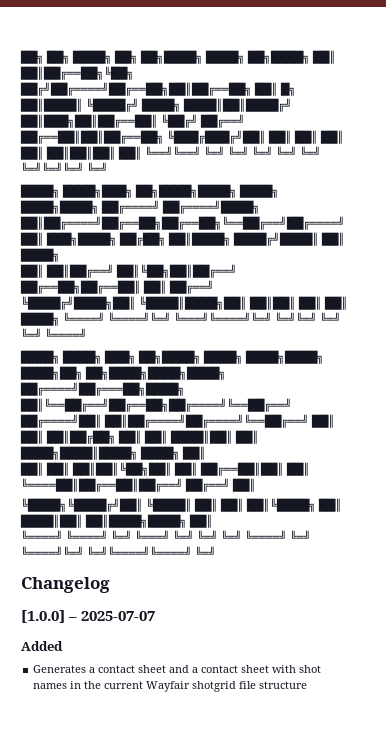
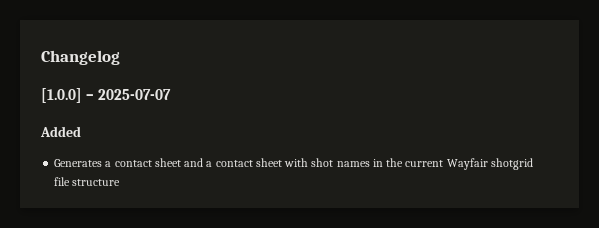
- ██╗ ██╗ ████╗ ██╗ ██╗████╗ ████╗ ██╗████╗ ██║ ██║██╔══██╗╚██╗ ██╔╝██╔════╝██╔══██╗██║██╔══██╗ ██║ █╗ ██║████║ ╚████╔╝ ████╗ ████║██║████╔╝ ██║███╗██║██╔══██║ ╚██╔╝ ██╔══╝ ██╔══██║██║██╔══██╗ ╚███╔███╔╝██║ ██║ ██║ ██║ ██║ ██║██║██║ ██║ ╚══╝╚══╝ ╚═╝ ╚═╝ ╚═╝ ╚═╝ ╚═╝ ╚═╝╚═╝╚═╝ ╚═╝
- ████╗ ████╗███╗ ██╗████╗████╗ ████╗ ████╗████╗ ██╔════╝ ██╔════╝████╗ ██║██╔════╝██╔══██╗██╔══██╗╚══██╔══╝██╔════╝ ██║ ███╗████╗ ██╔██╗ ██║████╗ ████╔╝████║ ██║ ████╗
- ██║ ██║██╔══╝ ██║╚██╗██║██╔══╝ ██╔══██╗██╔══██║ ██║ ██╔══╝
- ╚████╔╝████╗██║ ╚████║████╗██║ ██║██║ ██║ ██║ ████╗ ╚════╝ ╚════╝╚═╝ ╚═══╝╚════╝╚═╝ ╚═╝╚═╝ ╚═╝ ╚═╝ ╚════╝
- ████╗ ████╗ ███╗ ██╗████╗ ████╗ ████╗████╗ ████╗██╗ ██╗████╗████╗████╗ ██╔════╝██╔═══██╗████╗ ██║╚══██╔══╝██╔══██╗██╔════╝╚══██╔══╝ ██╔════╝██║ ██║██╔════╝██╔════╝╚══██╔══╝ ██║ ██║ ██║██╔██╗ ██║ ██║ ████║██║ ██║ ████╗████║████╗ ████╗ ██║
- ██║ ██║ ██║██║╚██╗██║ ██║ ██╔══██║██║ ██║ ╚════██║██╔══██║██╔══╝ ██╔══╝ ██║
- ╚████╗╚████╔╝██║ ╚████║ ██║ ██║ ██║╚████╗ ██║ ████║██║ ██║████╗████╗ ██║
- ╚════╝ ╚════╝ ╚═╝ ╚═══╝ ╚═╝ ╚═╝ ╚═╝ ╚════╝ ╚═╝ ╚════╝╚═╝ ╚═╝╚════╝╚════╝ ╚═╝

